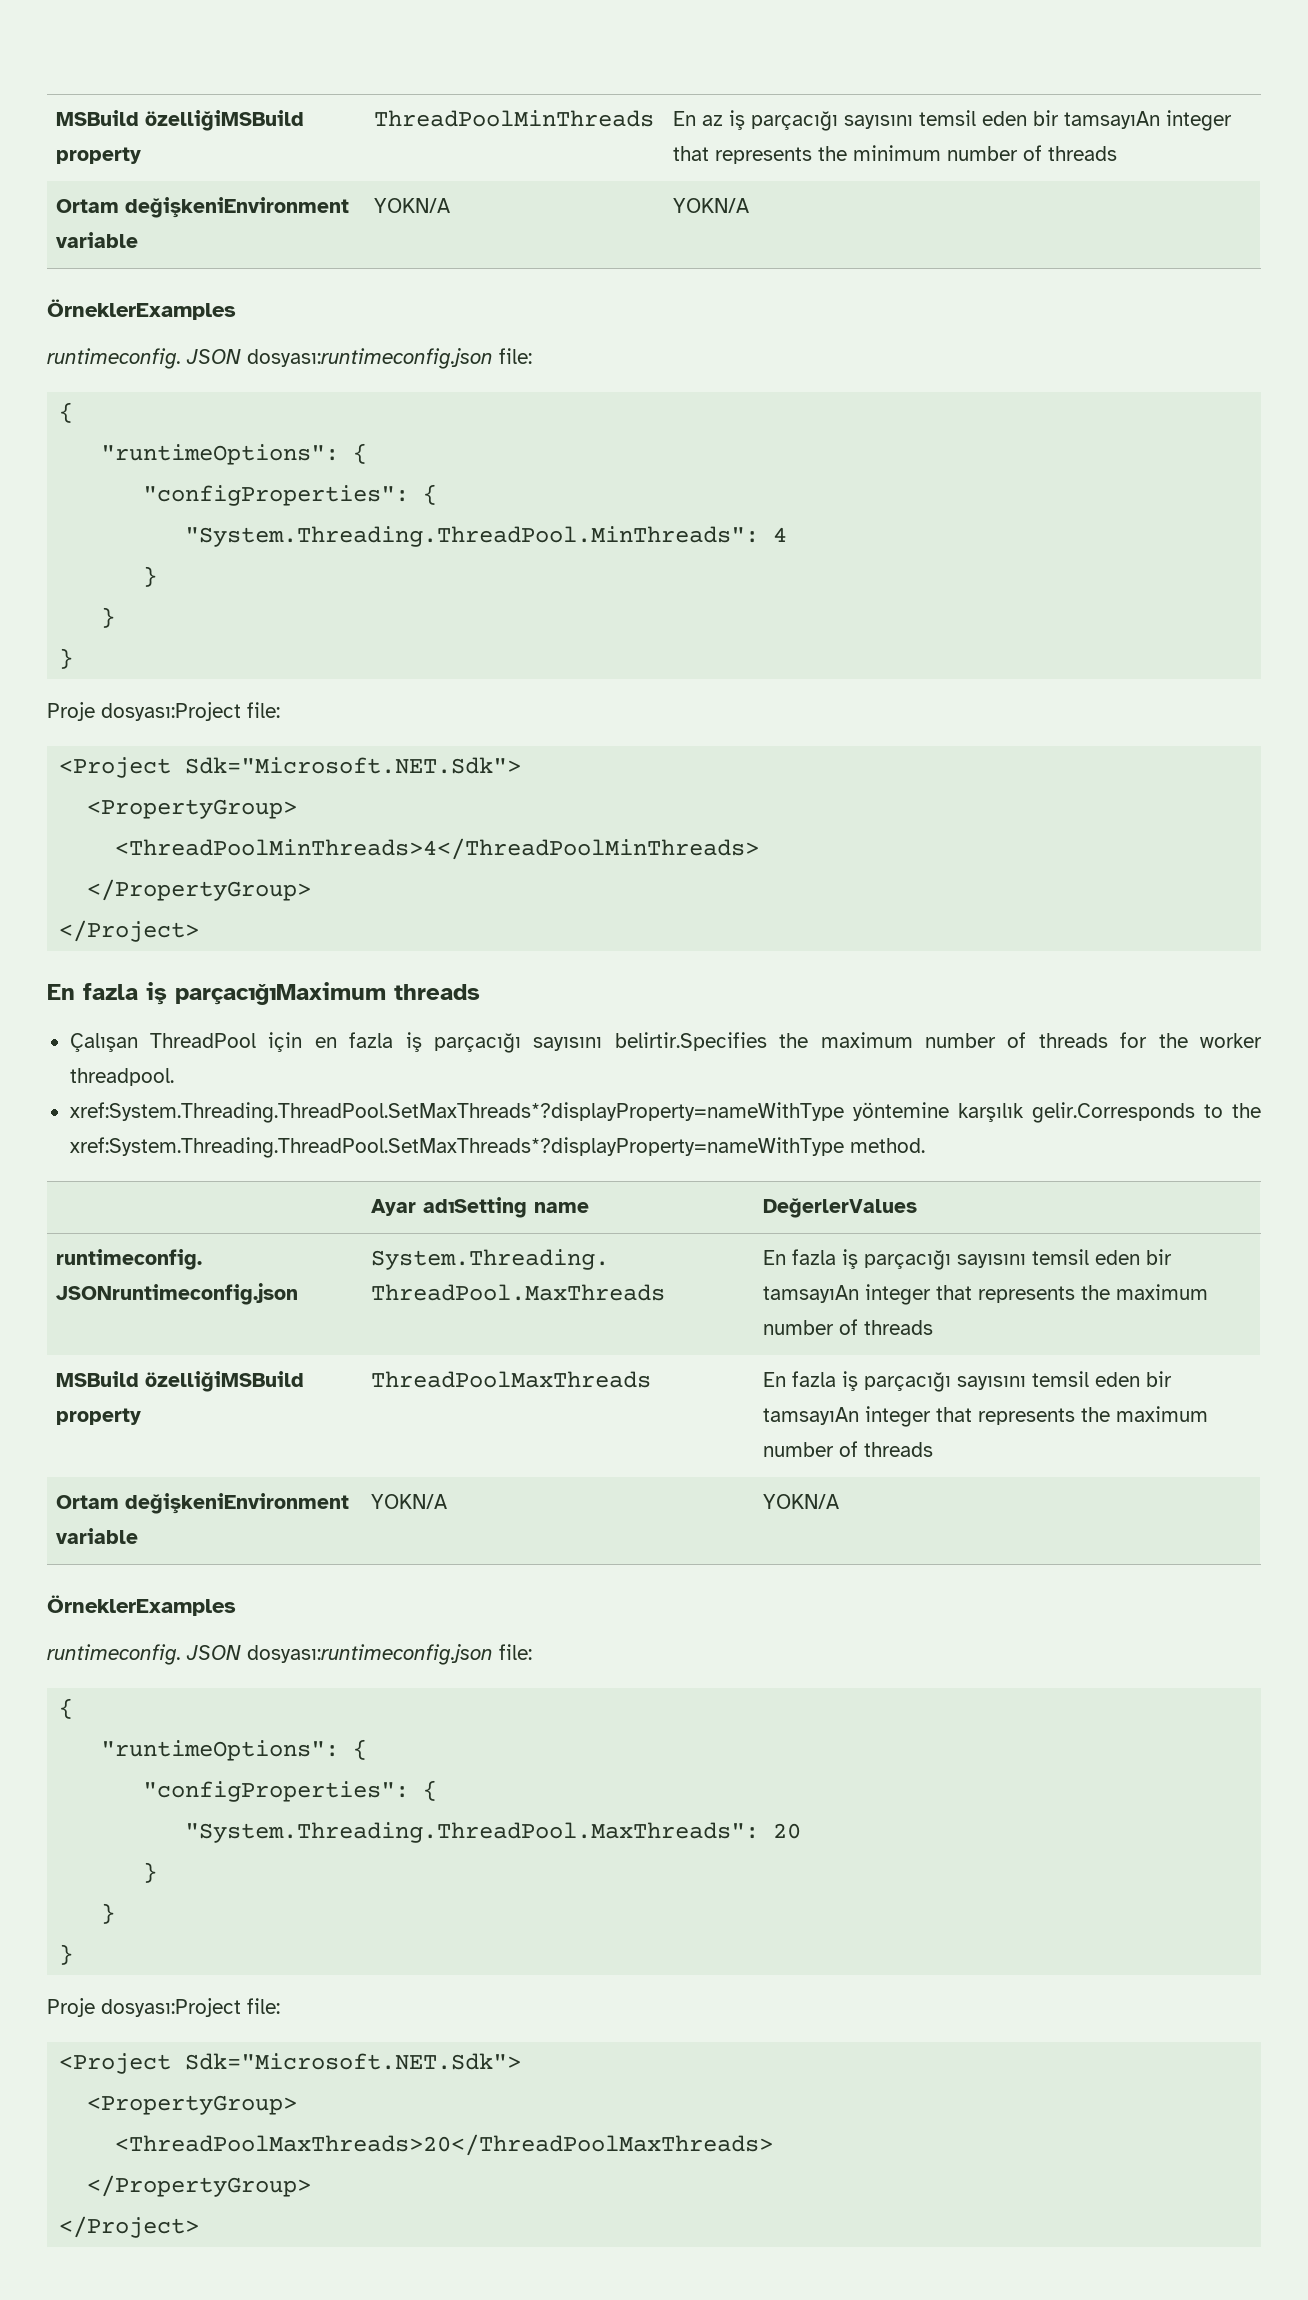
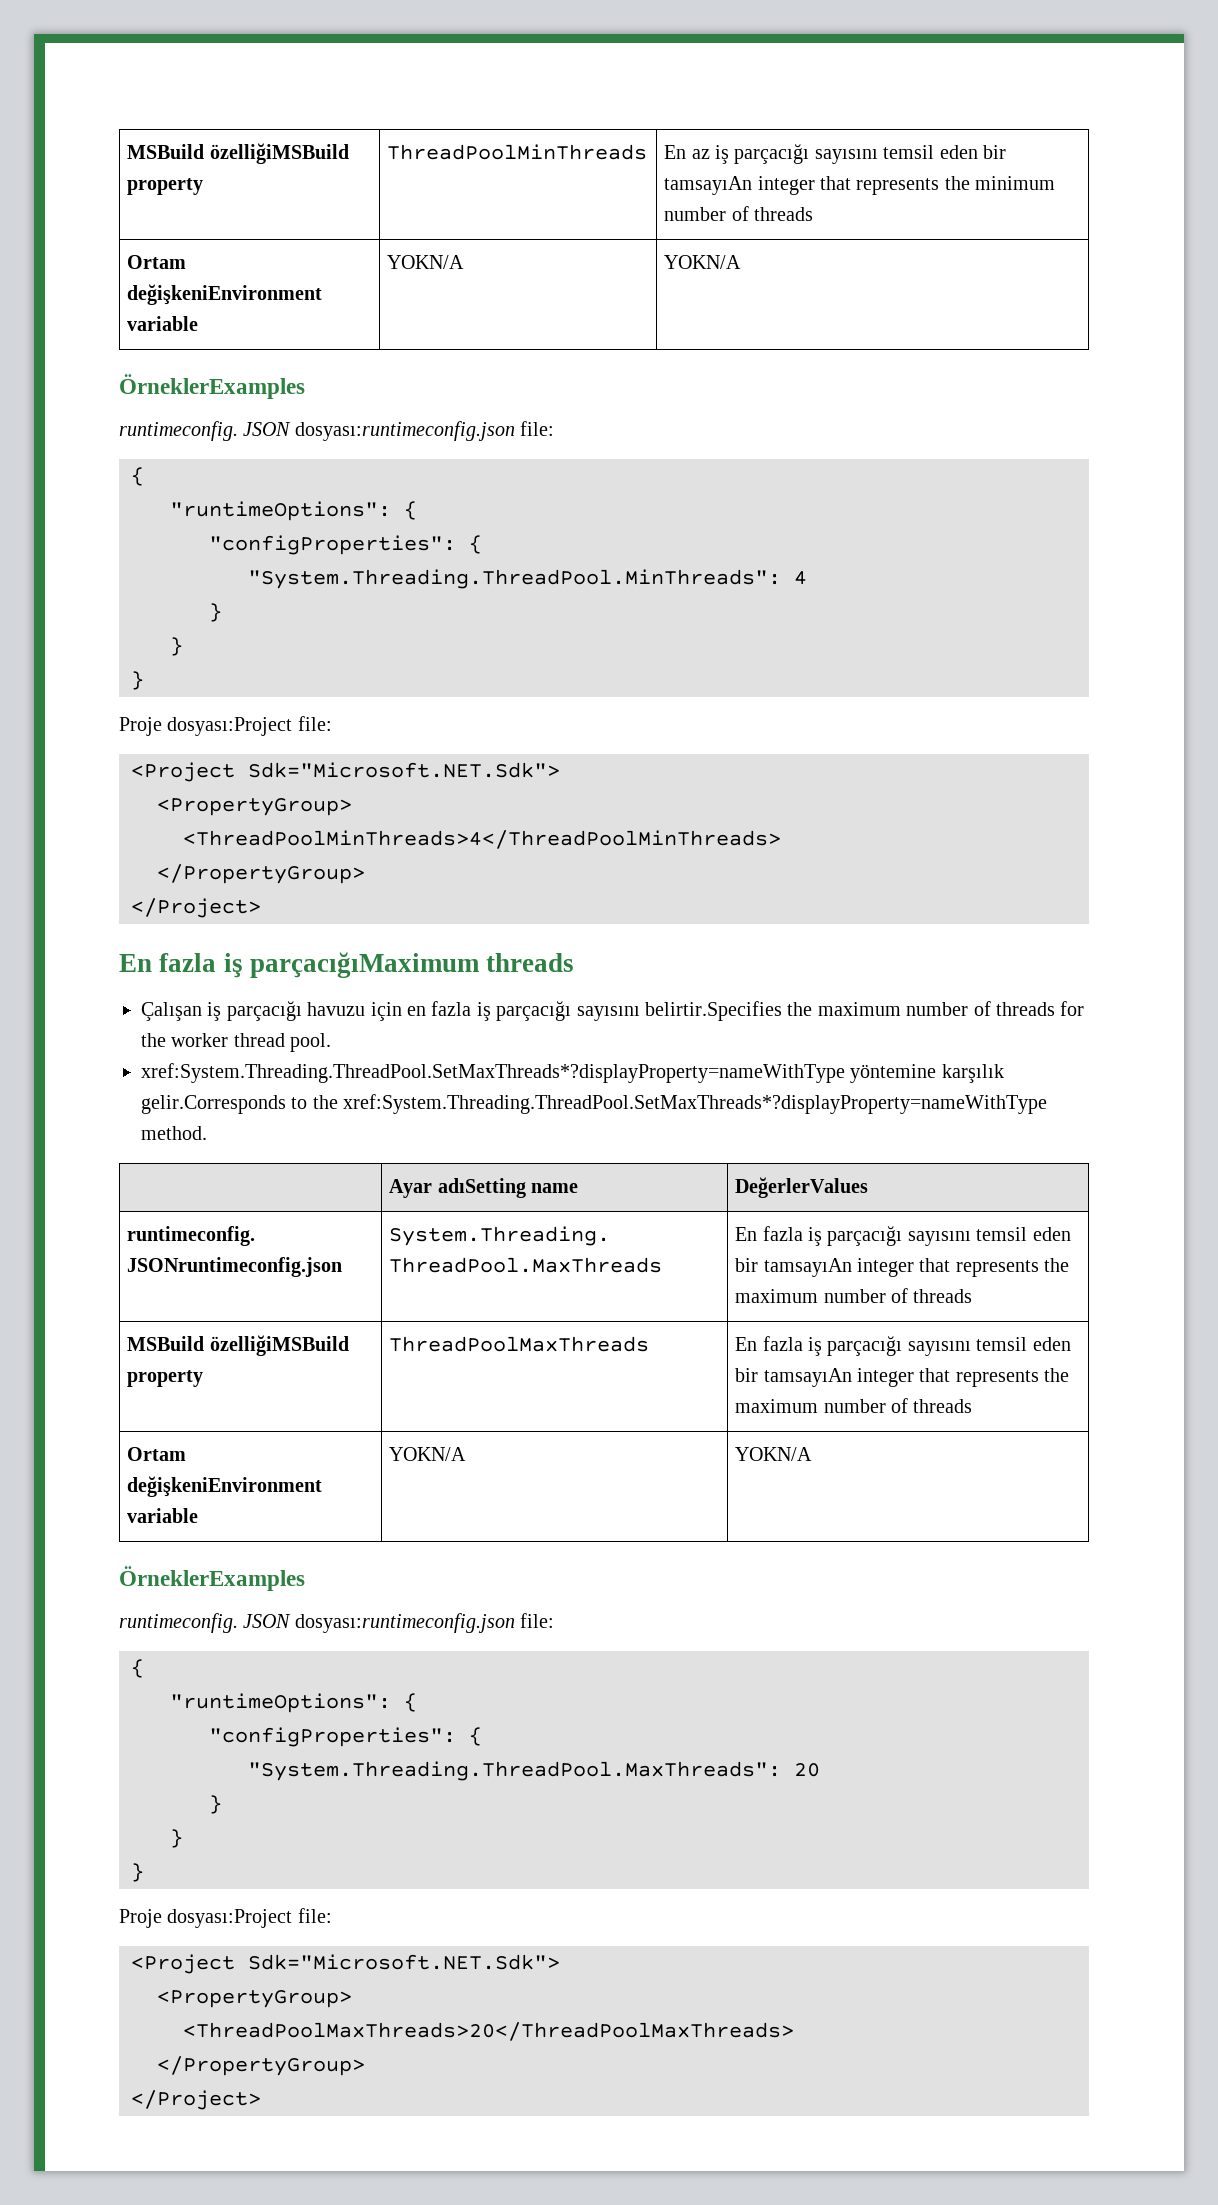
- Çalışan ThreadPool için en fazla iş parçacığı sayısını belirtir.Specifies the maximum number of threads for the worker threadpool.
+ Çalışan iş parçacığı havuzu için en fazla iş parçacığı sayısını belirtir.Specifies the maximum number of threads for the worker thread pool.

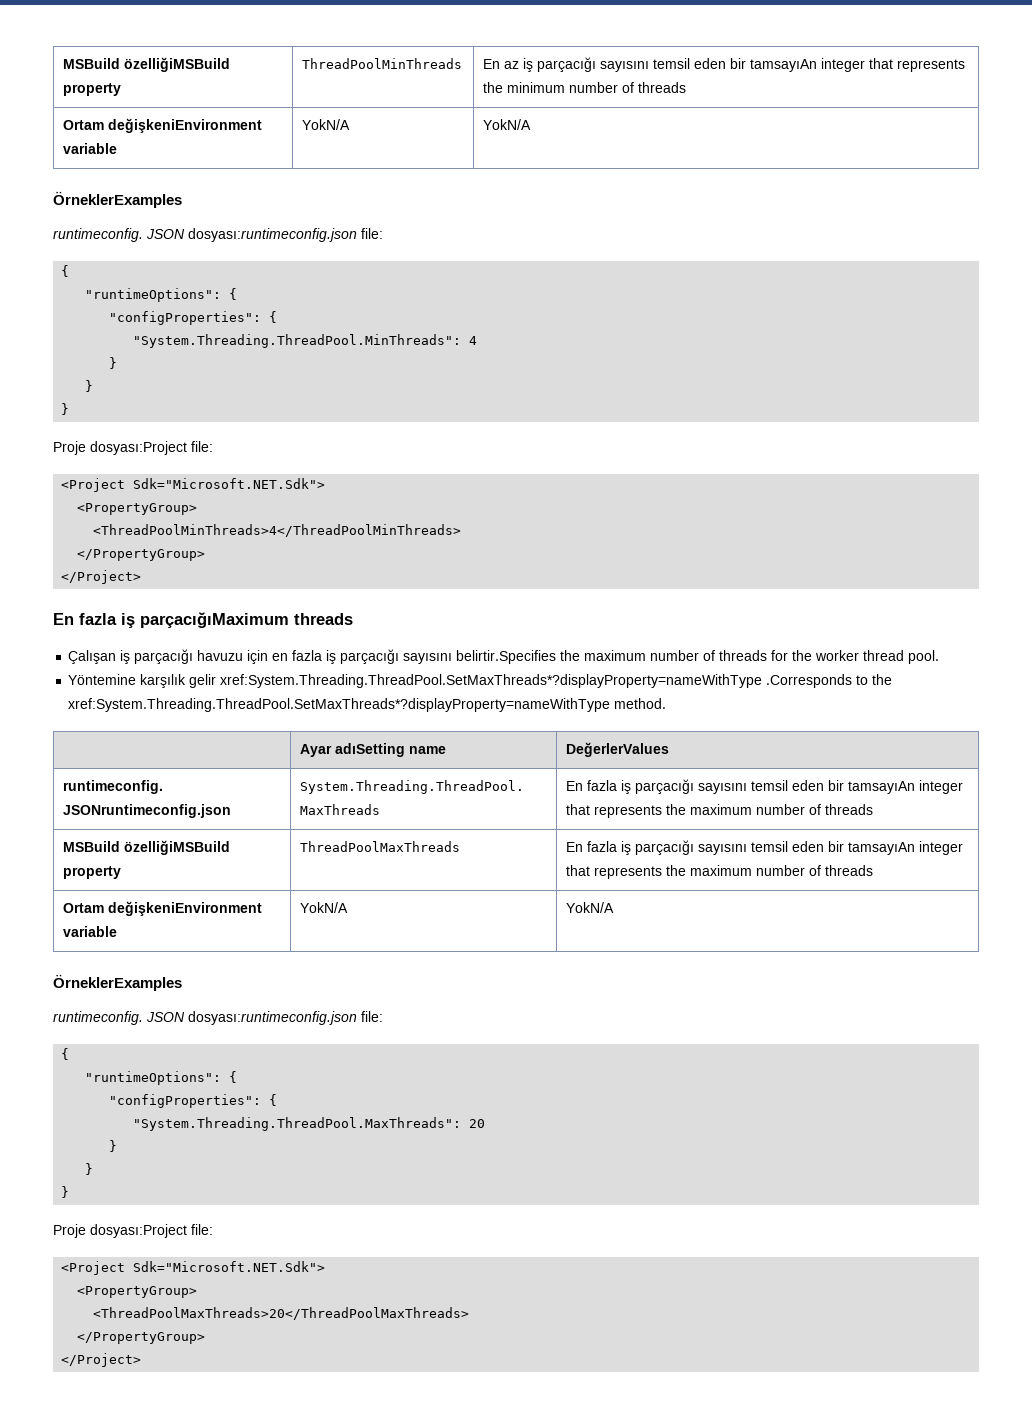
  MSBuild özelliğiMSBuild property | ThreadPoolMinThreads | En az iş parçacığı sayısını temsil eden bir tamsayıAn integer that represents the minimum number of threads
- Ortam değişkeniEnvironment variable | YOKN/A | YOKN/A
+ Ortam değişkeniEnvironment variable | YokN/A | YokN/A
- xref:System.Threading.ThreadPool.SetMaxThreads*?displayProperty=nameWithType yöntemine karşılık gelir.Corresponds to the xref:System.Threading.ThreadPool.SetMaxThreads*?displayProperty=nameWithType method.
+ Yöntemine karşılık gelir xref:System.Threading.ThreadPool.SetMaxThreads*?displayProperty=nameWithType .Corresponds to the xref:System.Threading.ThreadPool.SetMaxThreads*?displayProperty=nameWithType method.
  MSBuild özelliğiMSBuild property | ThreadPoolMaxThreads | En fazla iş parçacığı sayısını temsil eden bir tamsayıAn integer that represents the maximum number of threads
- Ortam değişkeniEnvironment variable | YOKN/A | YOKN/A
+ Ortam değişkeniEnvironment variable | YokN/A | YokN/A

